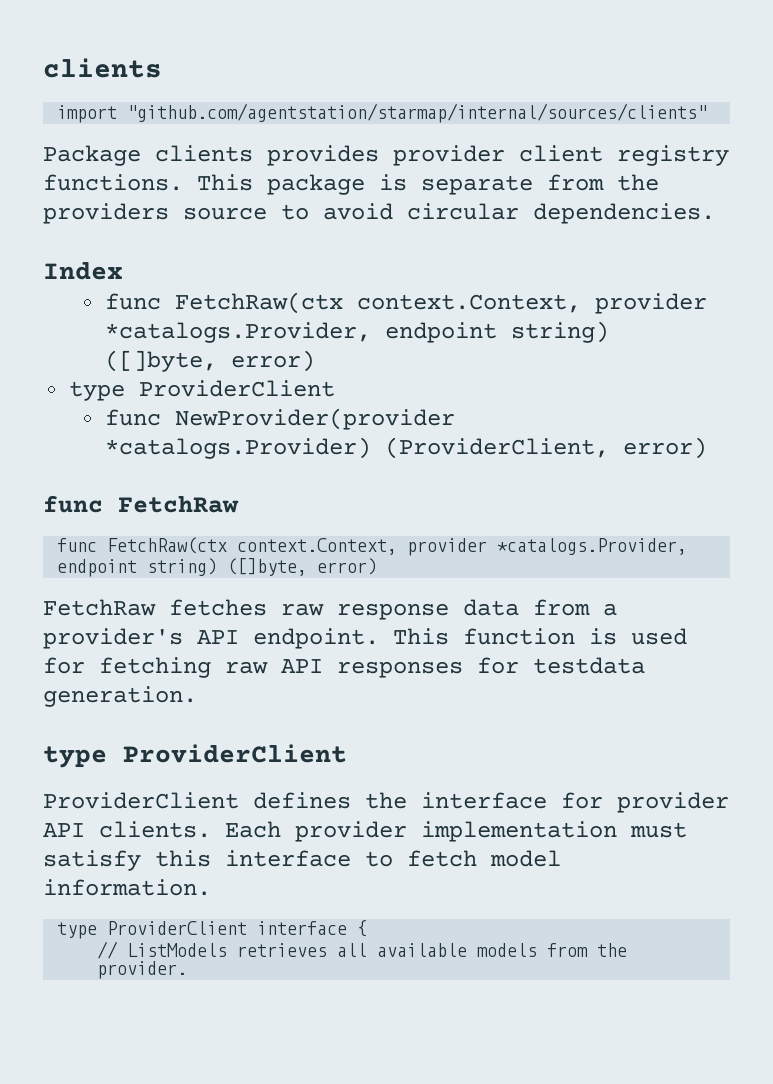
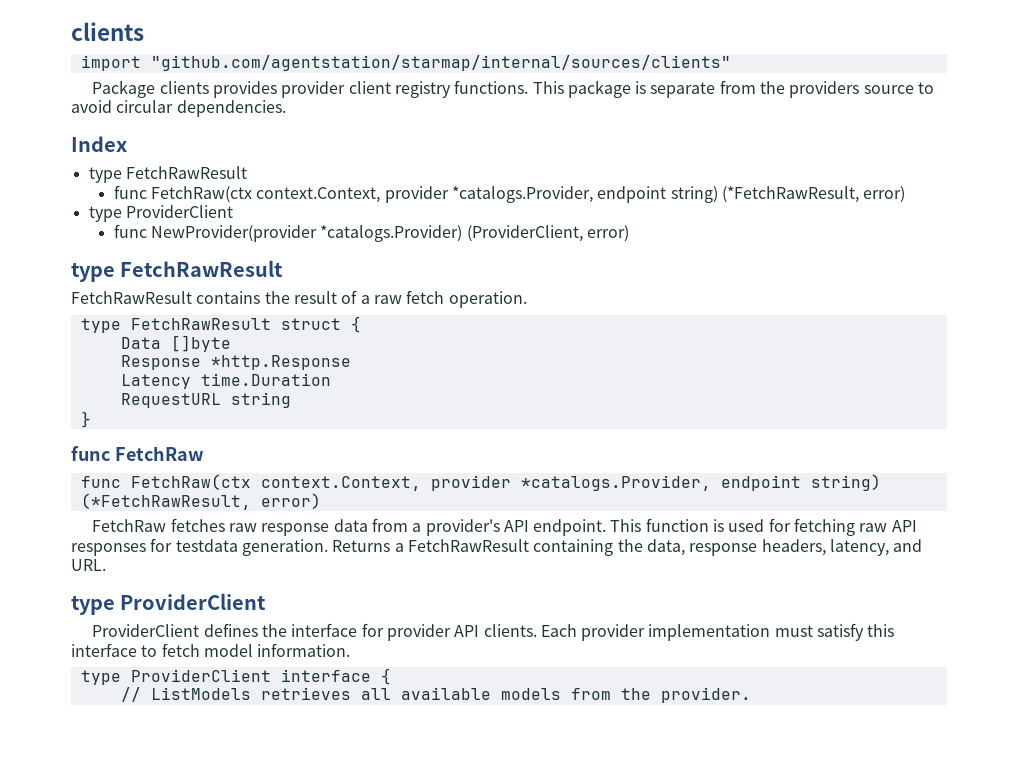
  Index
- func FetchRaw(ctx context.Context, provider *catalogs.Provider, endpoint string) ([]byte, error)
+ type FetchRawResult
+ func FetchRaw(ctx context.Context, provider *catalogs.Provider, endpoint string) (*FetchRawResult, error)
  func NewProvider(provider *catalogs.Provider) (ProviderClient, error)
+ type FetchRawResult
+ FetchRawResult contains the result of a raw fetch operation.
+ type FetchRawResult struct {
+ Data []byte
+ Response *http.Response
+ Latency time.Duration
+ RequestURL string
+ }
  func FetchRaw
- func FetchRaw(ctx context.Context, provider *catalogs.Provider, endpoint string) ([]byte, error)
+ func FetchRaw(ctx context.Context, provider *catalogs.Provider, endpoint string) (*FetchRawResult, error)
+ Returns a FetchRawResult containing the data, response headers, latency, and URL.

